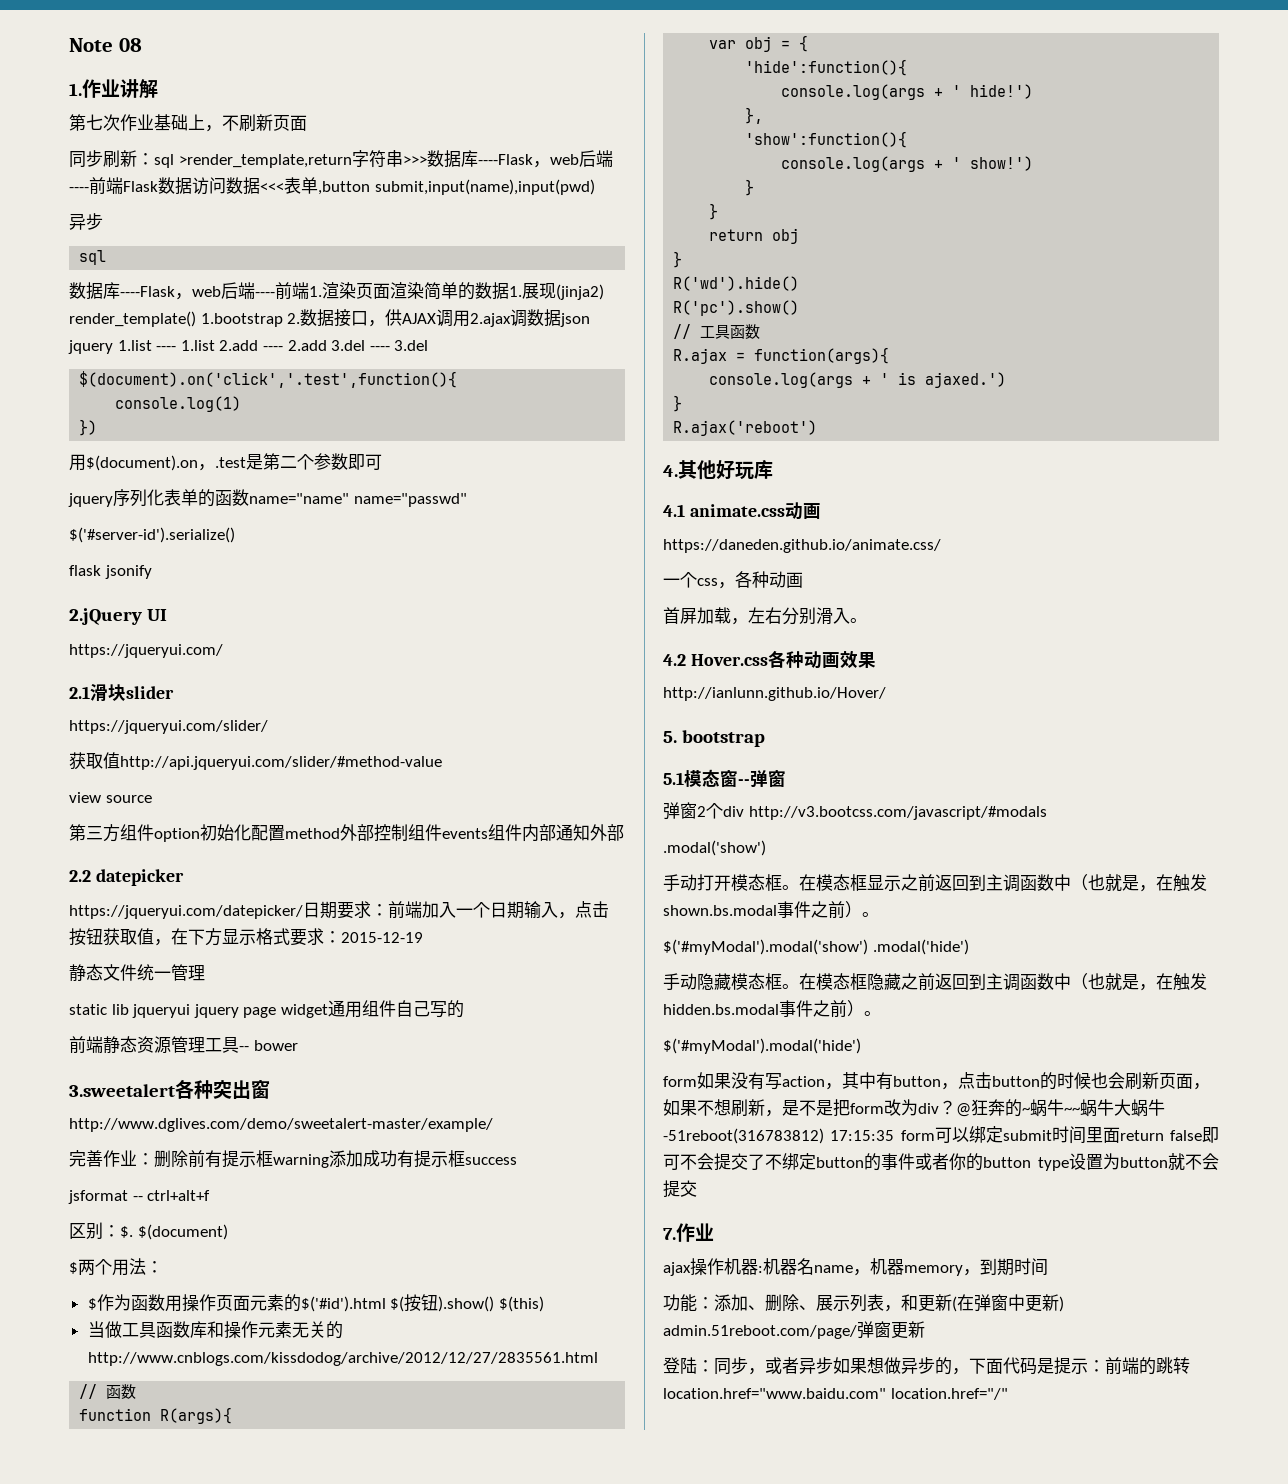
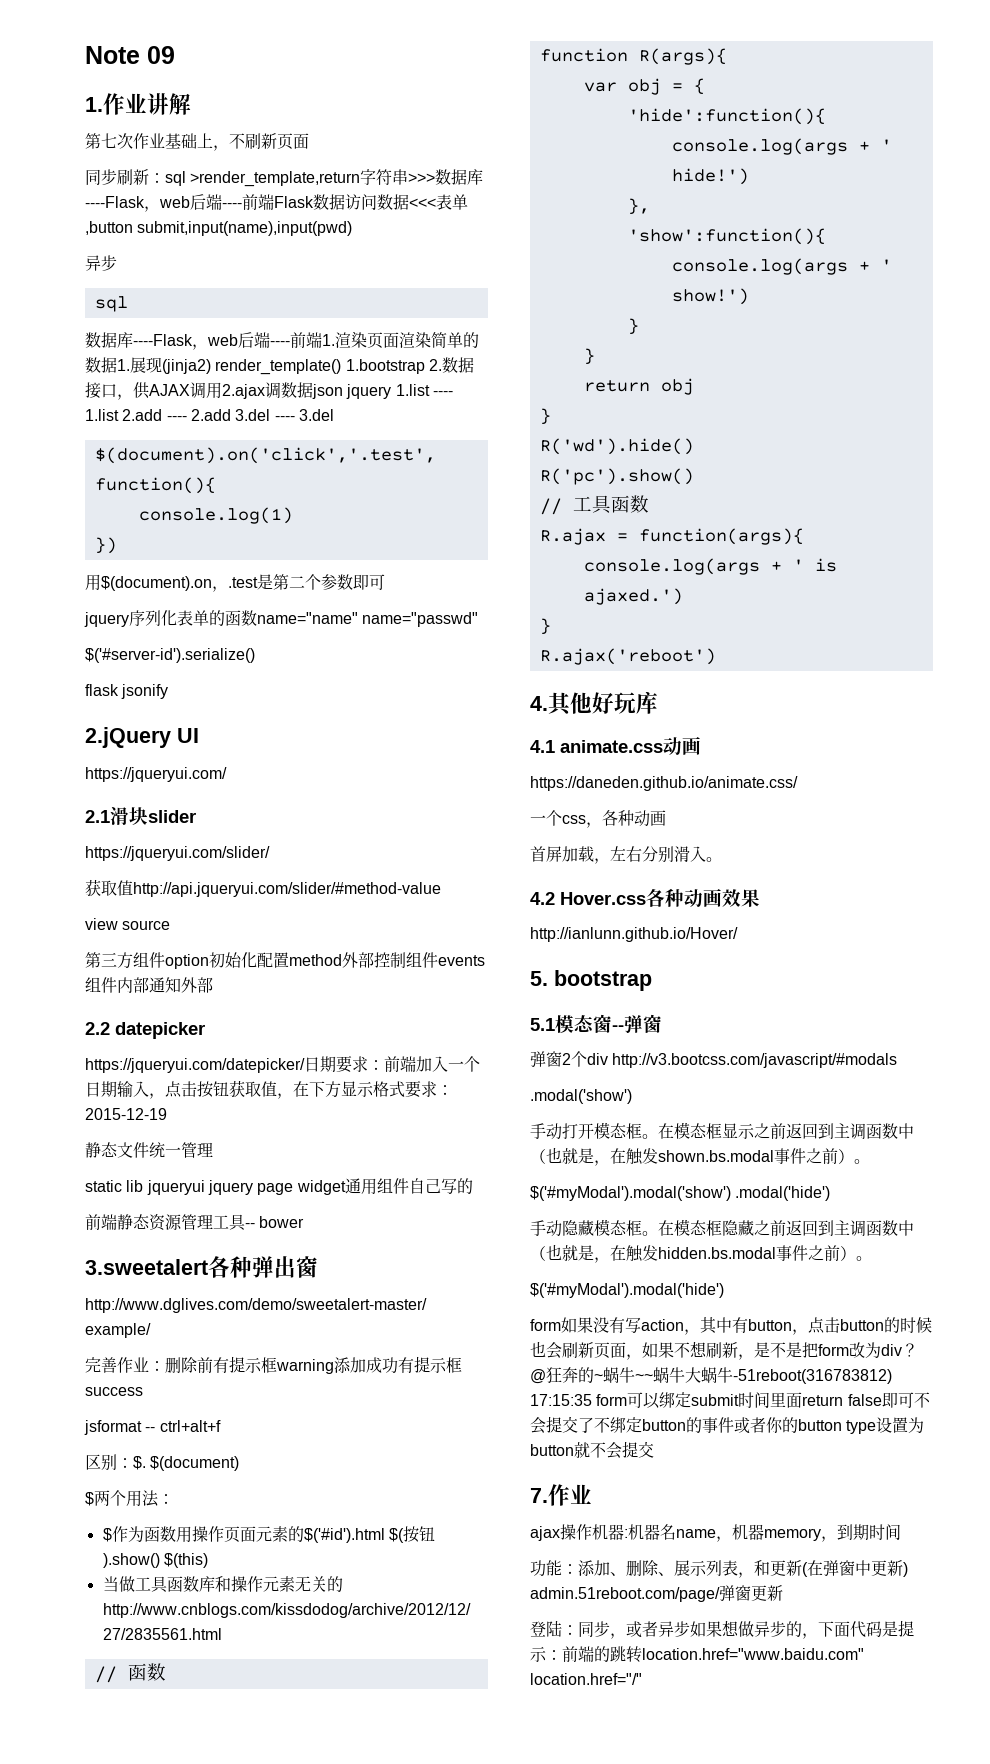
- Note 08
+ Note 09
- 3.sweetalert各种突出窗
+ 3.sweetalert各种弹出窗

